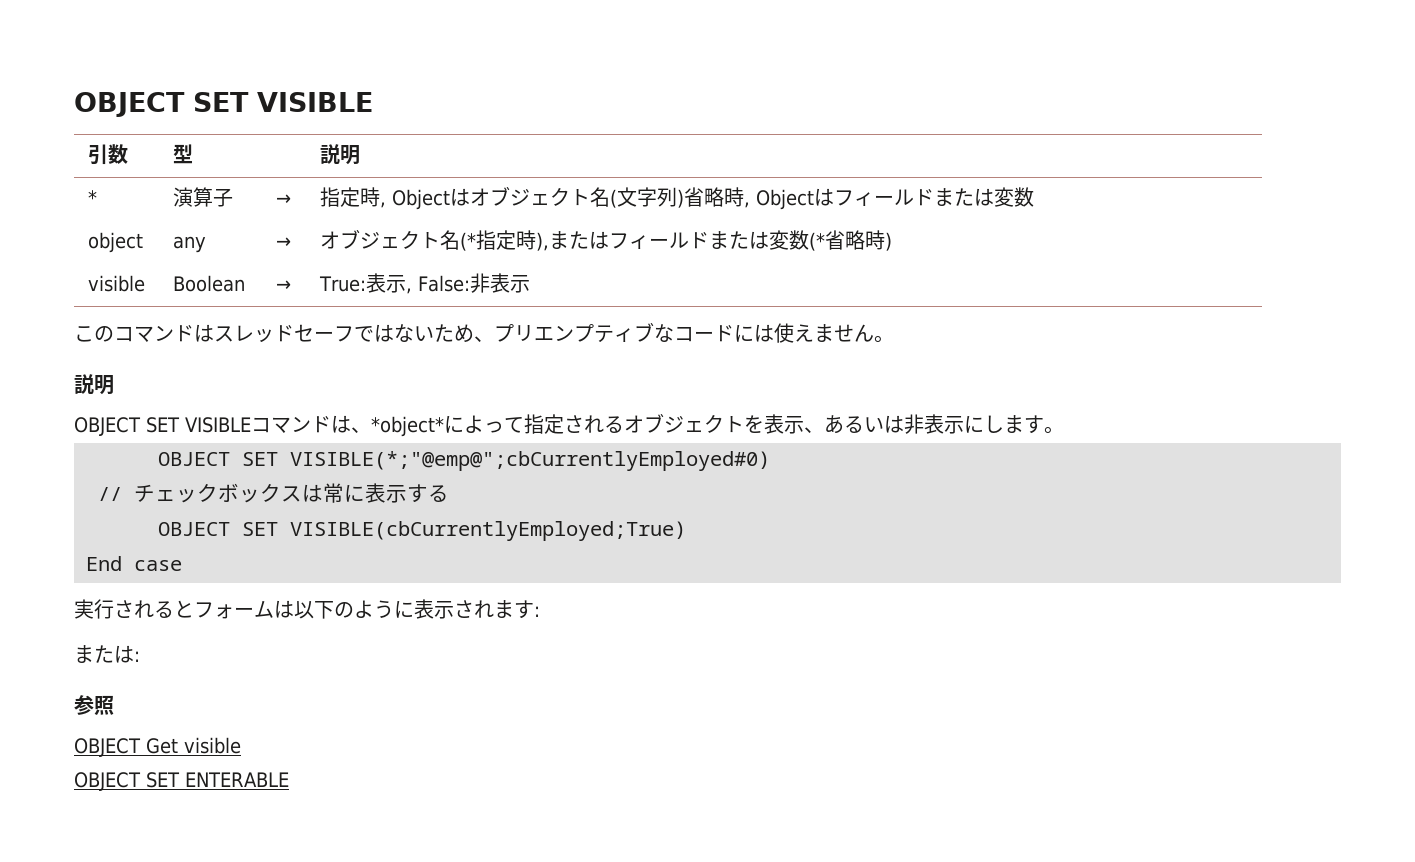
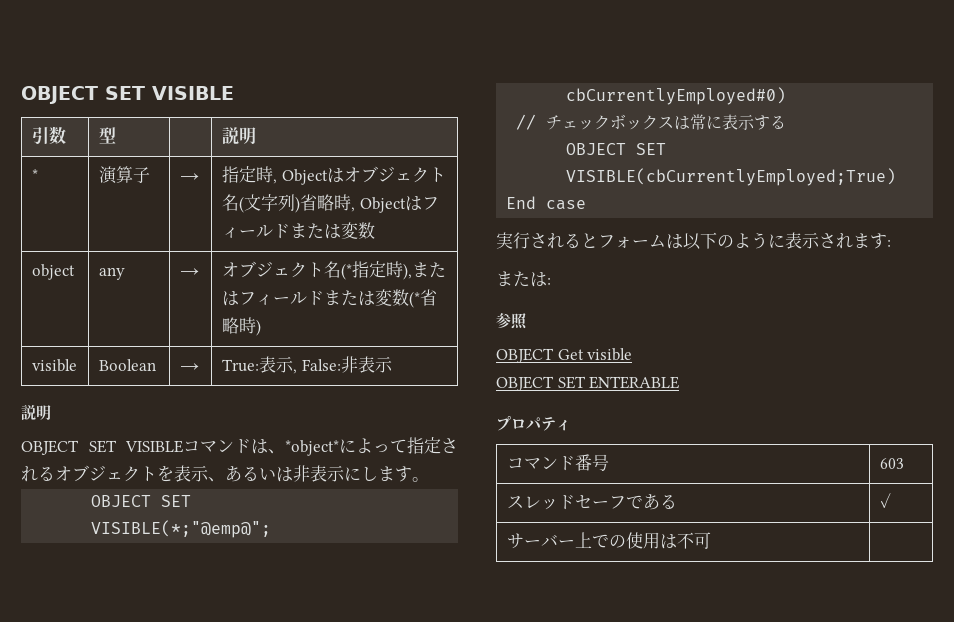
- このコマンドはスレッドセーフではないため、プリエンプティブなコードには使えません。
+ プロパティ
+ コマンド番号 | 603
+ スレッドセーフである | ✓
+ サーバー上での使用は不可 |

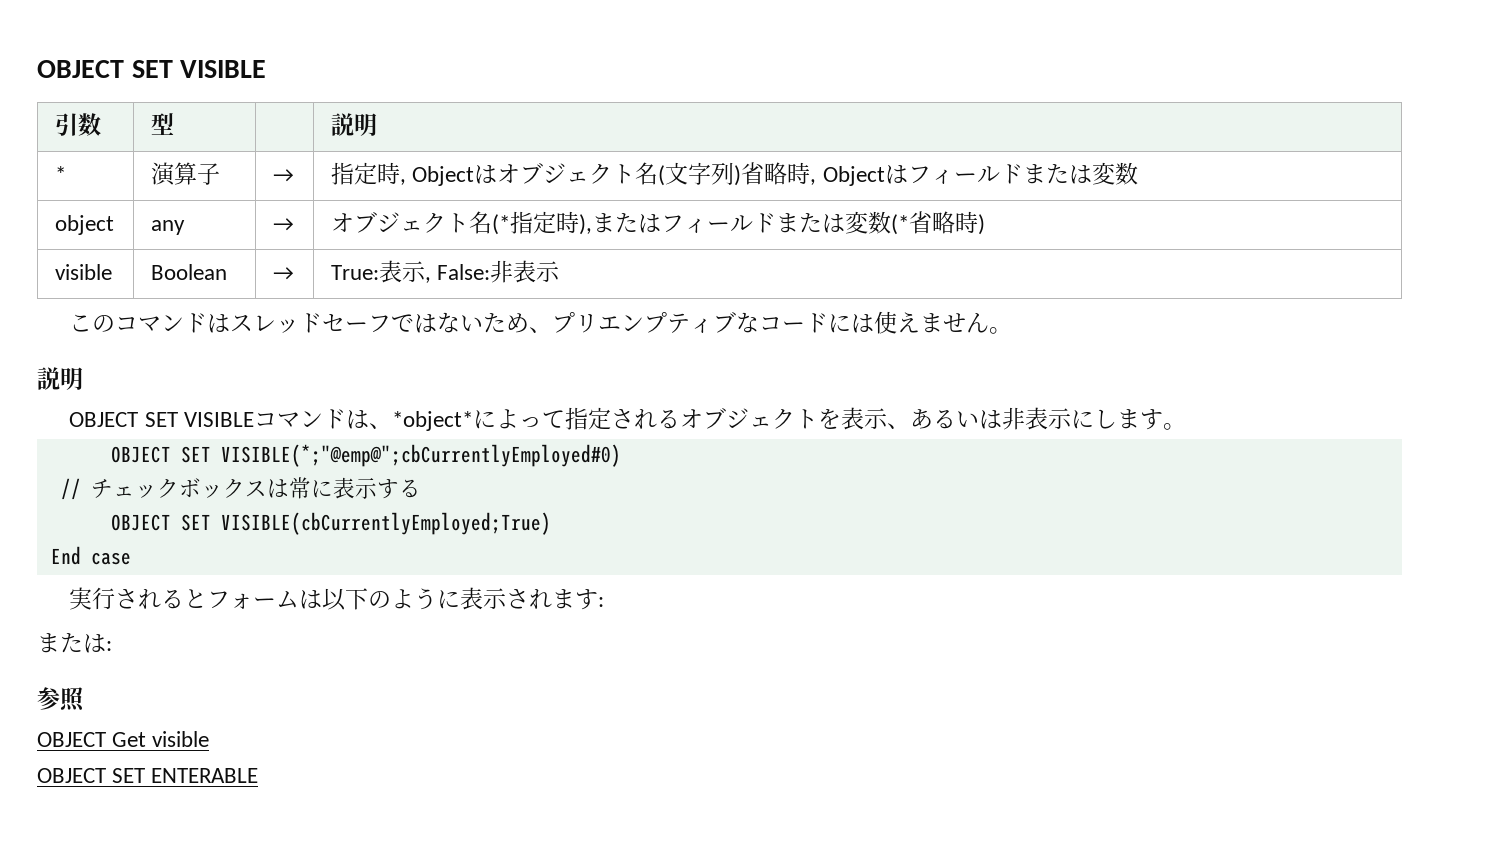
+ このコマンドはスレッドセーフではないため、プリエンプティブなコードには使えません。
- プロパティ
- コマンド番号 | 603
- スレッドセーフである | ✓
- サーバー上での使用は不可 |

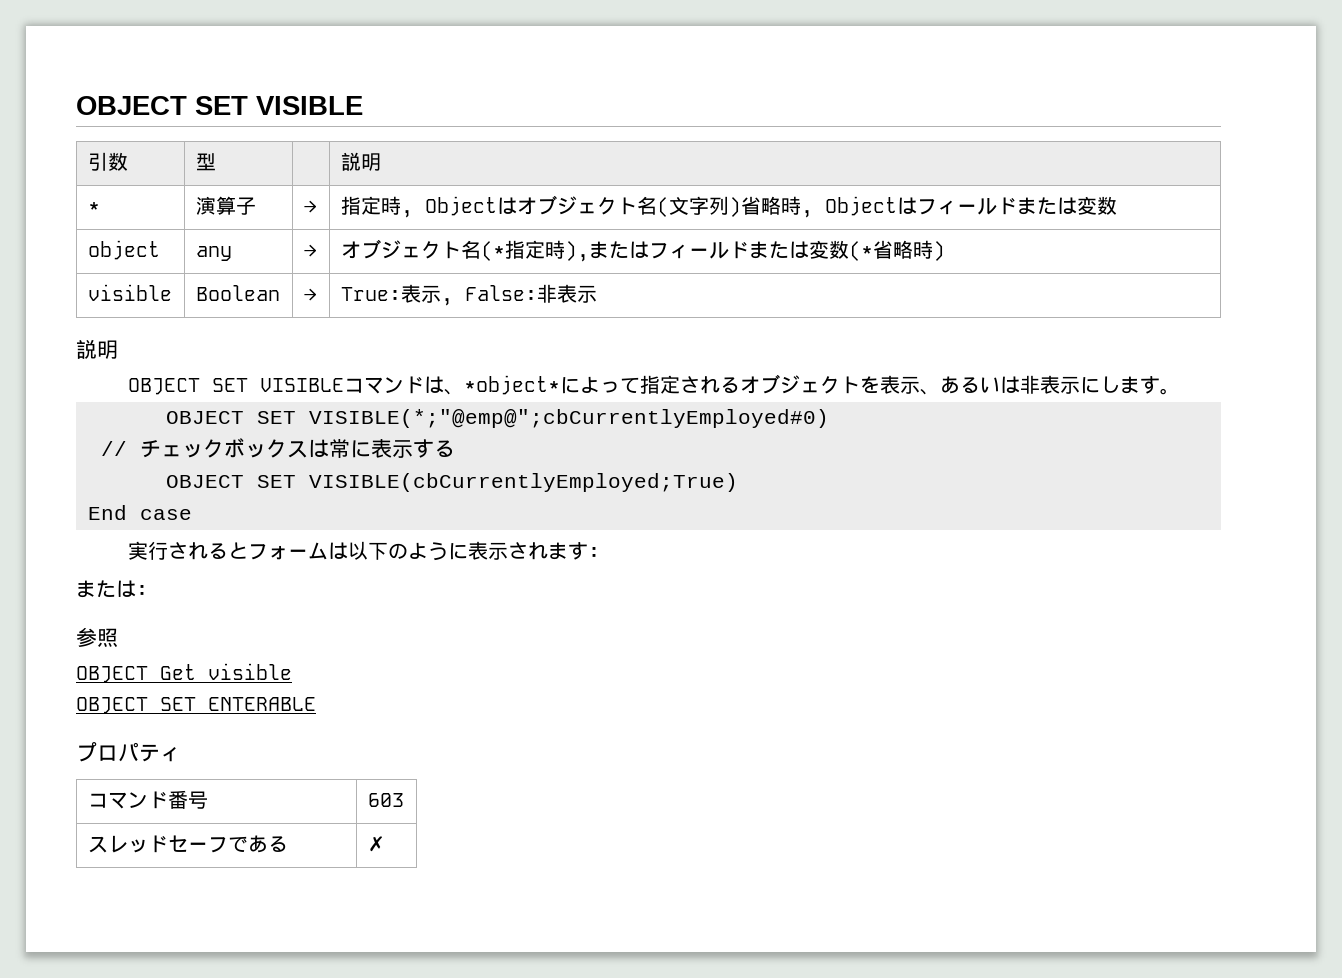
- このコマンドはスレッドセーフではないため、プリエンプティブなコードには使えません。
+ プロパティ
+ コマンド番号 | 603
+ スレッドセーフである | ✗

